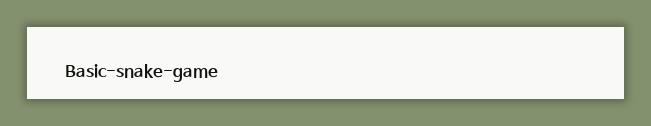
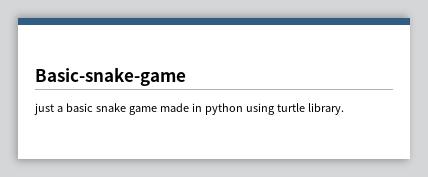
+ just a basic snake game made in python using turtle library.

